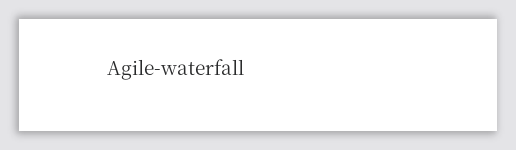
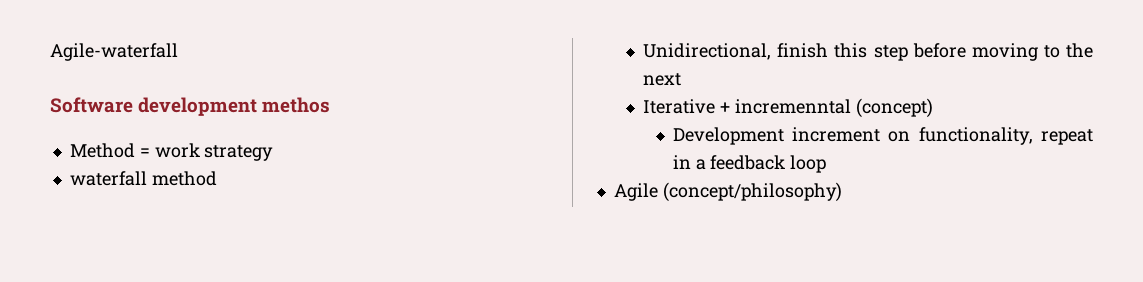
+ Software development methos
+ Method = work strategy
+ waterfall method
+ Unidirectional, finish this step before moving to the next
+ Iterative + incremenntal (concept)
+ Development increment on functionality, repeat in a feedback loop
+ Agile (concept/philosophy)

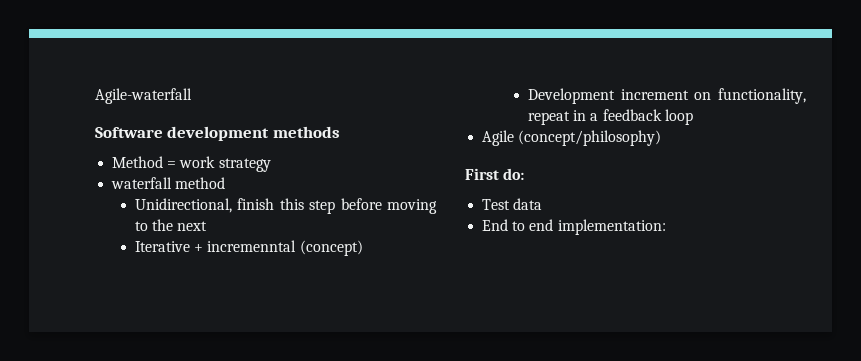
- Software development methos
+ Software development methods
+ First do:
+ Test data
+ End to end implementation:

